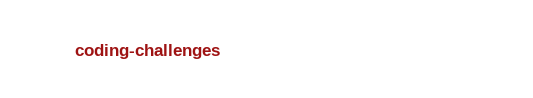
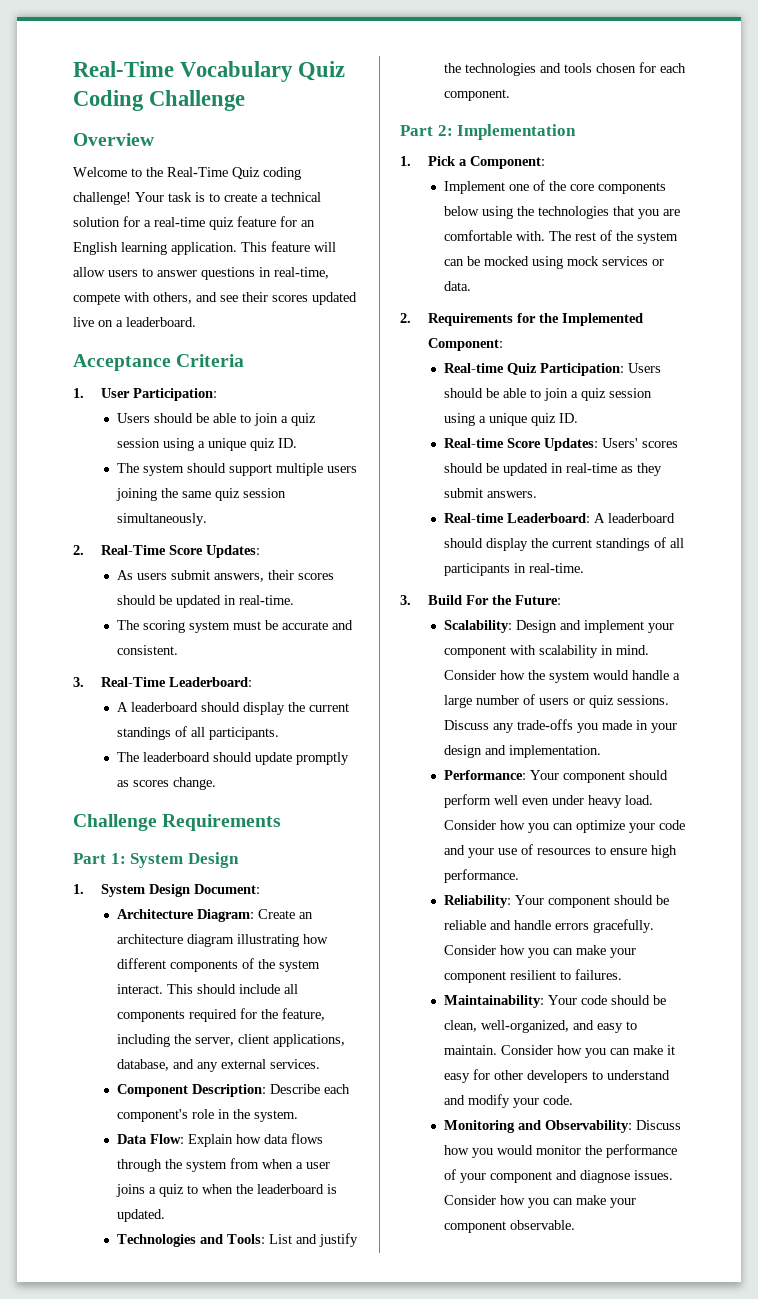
- coding-challenges
+ Real-Time Vocabulary Quiz Coding Challenge
+ Overview
+ Welcome to the Real-Time Quiz coding challenge! Your task is to create a technical solution for a real-time quiz feature for an English learning application. This feature will allow users to answer questions in real-time, compete with others, and see their scores updated live on a leaderboard.
+ Acceptance Criteria
+ 1. User Participation:
+ Users should be able to join a quiz session using a unique quiz ID.
+ The system should support multiple users joining the same quiz session simultaneously.
+ 2. Real-Time Score Updates:
+ As users submit answers, their scores should be updated in real-time.
+ The scoring system must be accurate and consistent.
+ 3. Real-Time Leaderboard:
+ A leaderboard should display the current standings of all participants.
+ The leaderboard should update promptly as scores change.
+ Challenge Requirements
+ Part 1: System Design
+ 1. System Design Document:
+ Architecture Diagram: Create an architecture diagram illustrating how different components of the system interact. This should include all components required for the feature, including the server, client applications, database, and any external services.
+ Component Description: Describe each component's role in the system.
+ Data Flow: Explain how data flows through the system from when a user joins a quiz to when the leaderboard is updated.
+ Technologies and Tools: List and justify the technologies and tools chosen for each component.
+ Part 2: Implementation
+ 1. Pick a Component:
+ Implement one of the core components below using the technologies that you are comfortable with. The rest of the system can be mocked using mock services or data.
+ 2. Requirements for the Implemented Component:
+ Real-time Quiz Participation: Users should be able to join a quiz session using a unique quiz ID.
+ Real-time Score Updates: Users' scores should be updated in real-time as they submit answers.
+ Real-time Leaderboard: A leaderboard should display the current standings of all participants in real-time.
+ 3. Build For the Future:
+ Scalability: Design and implement your component with scalability in mind. Consider how the system would handle a large number of users or quiz sessions. Discuss any trade-offs you made in your design and implementation.
+ Performance: Your component should perform well even under heavy load. Consider how you can optimize your code and your use of resources to ensure high performance.
+ Reliability: Your component should be reliable and handle errors gracefully. Consider how you can make your component resilient to failures.
+ Maintainability: Your code should be clean, well-organized, and easy to maintain. Consider how you can make it easy for other developers to understand and modify your code.
+ Monitoring and Observability: Discuss how you would monitor the performance of your component and diagnose issues. Consider how you can make your component observable.

